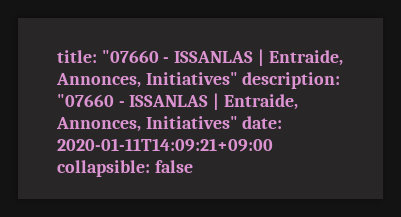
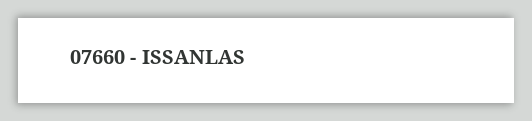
- title: "07660 - ISSANLAS | Entraide, Annonces, Initiatives" description: "07660 - ISSANLAS | Entraide, Annonces, Initiatives" date: 2020-01-11T14:09:21+09:00 collapsible: false
+ 07660 - ISSANLAS

